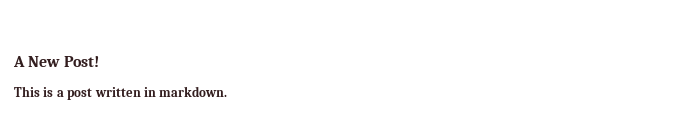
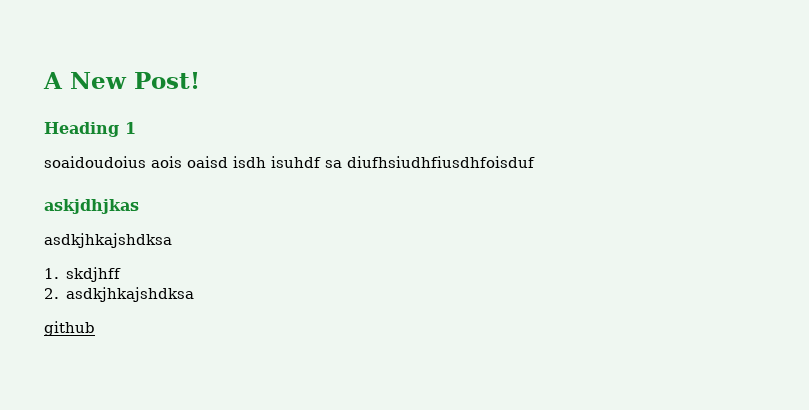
- This is a post written in markdown.
+ Heading 1
+ soaidoudoius aois oaisd isdh isuhdf sa diufhsiudhfiusdhfoisduf
+ askjdhjkas
+ asdkjhkajshdksa
+ 1. skdjhff
+ 2. asdkjhkajshdksa
+ github

